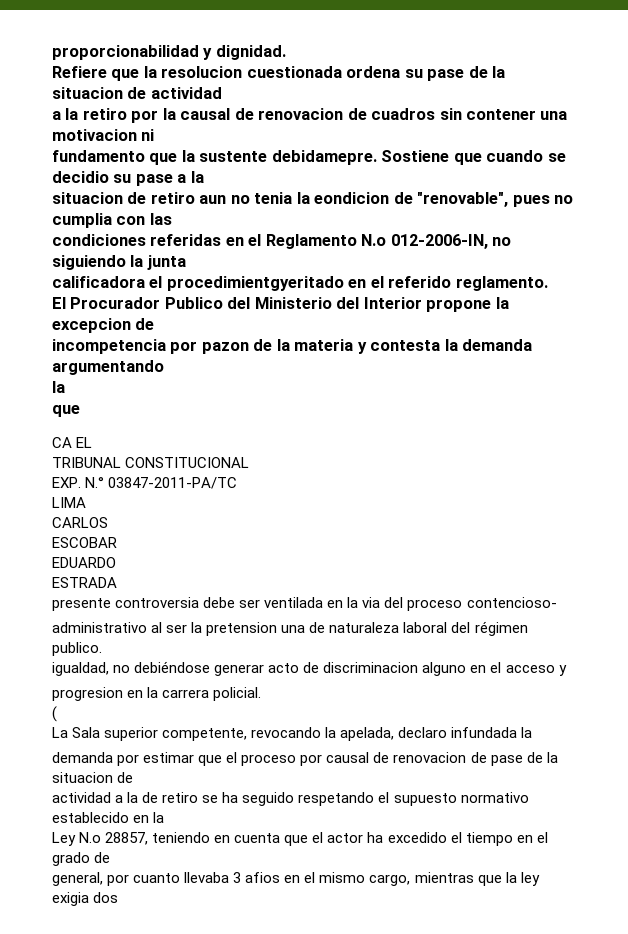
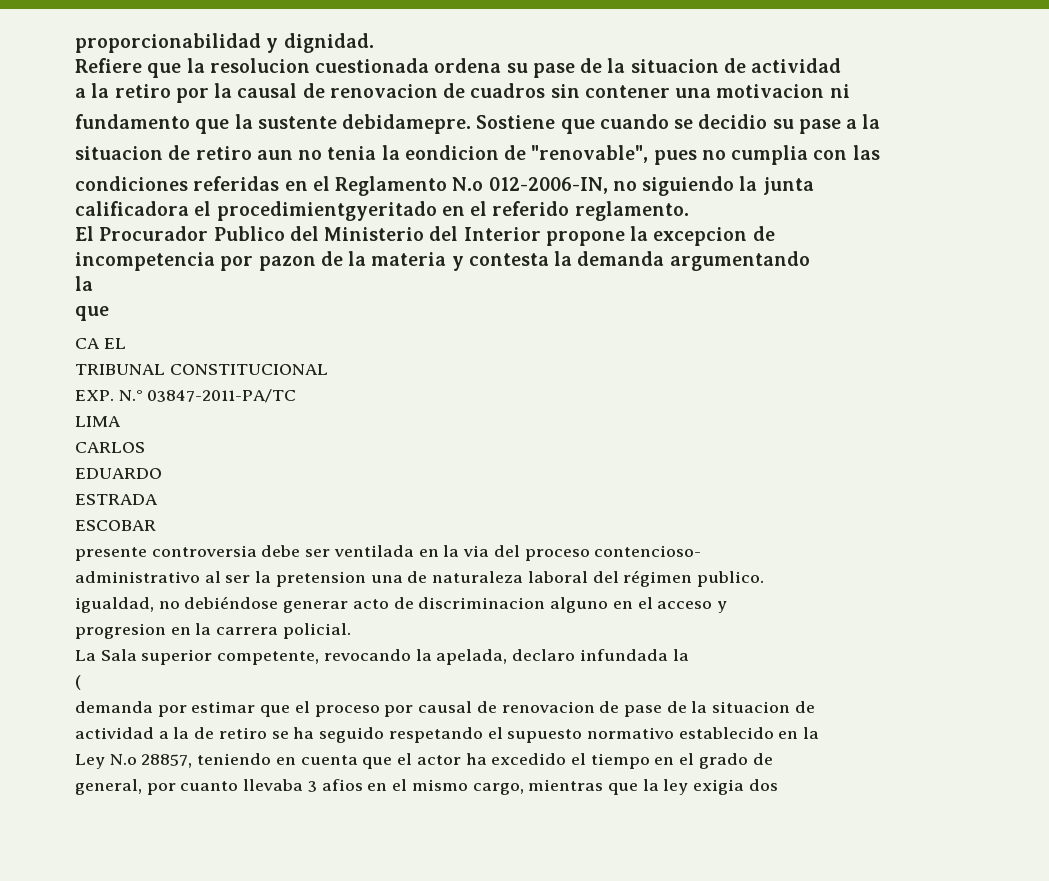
- ESCOBAR
+ ESCOBAR
- (
+ (

